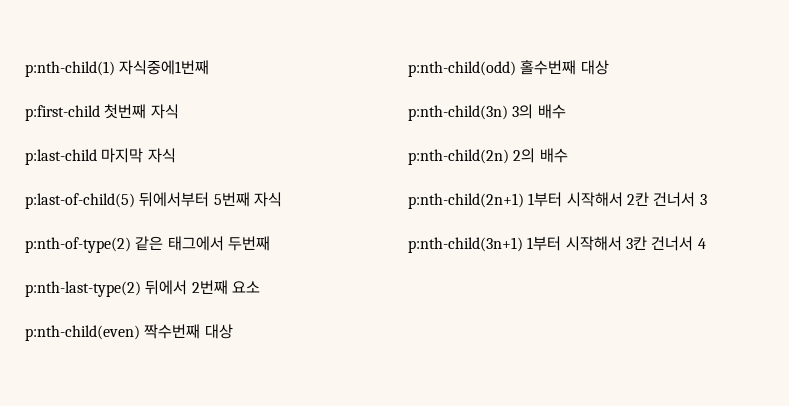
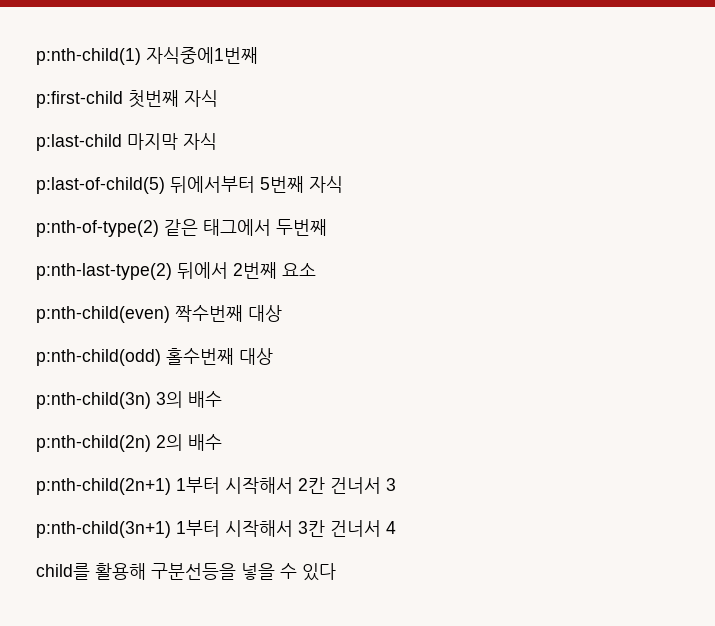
+ child를 활용해 구분선등을 넣을 수 있다

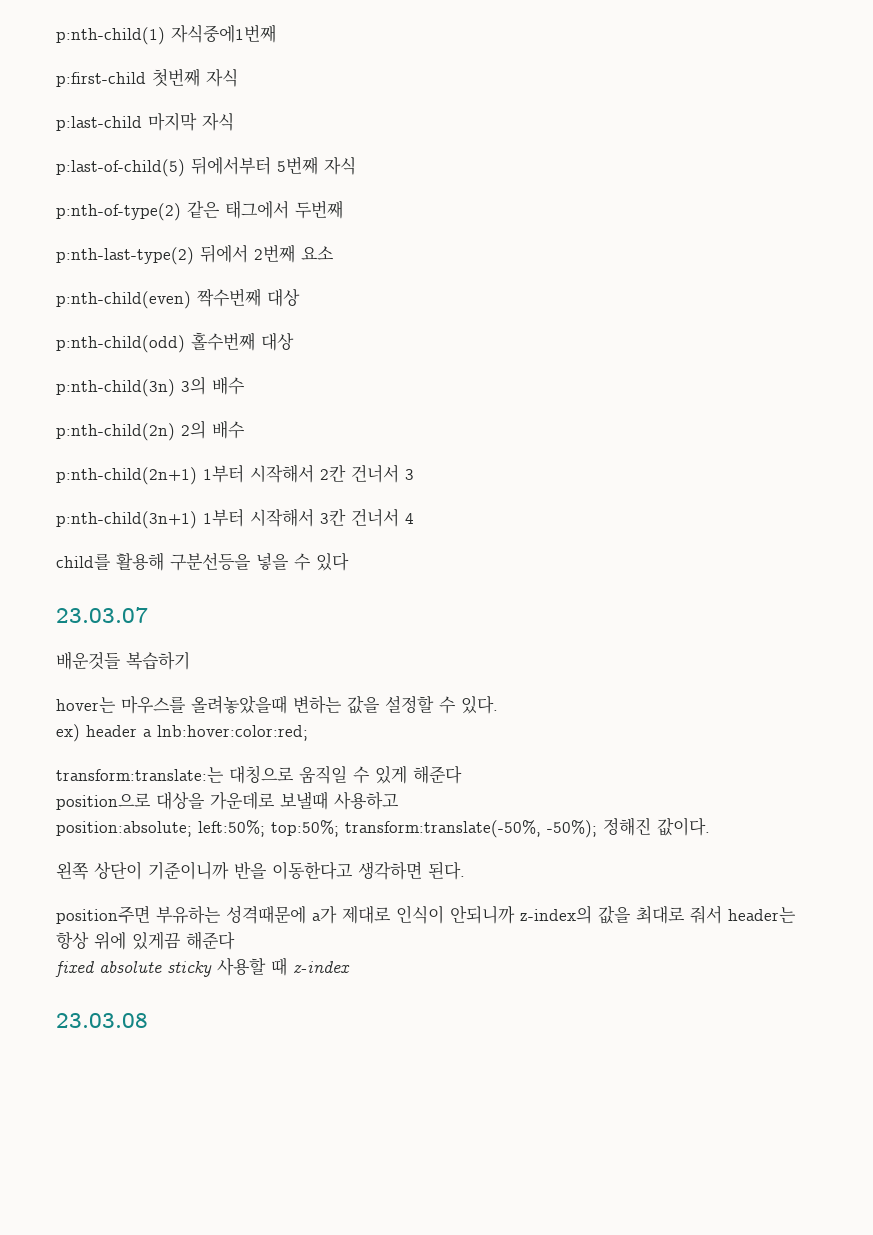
+ 23.03.07
+ 배운것들 복습하기
+ hover는 마우스를 올려놓았을때 변하는 값을 설정할 수 있다.
+ ex) header a lnb:hover:color:red;
+ transform:translate:는 대칭으로 움직일 수 있게 해준다
+ position으로 대상을 가운데로 보낼때 사용하고
+ position:absolute; left:50%; top:50%; transform:translate(-50%, -50%); 정해진 값이다.
+ 왼쪽 상단이 기준이니까 반을 이동한다고 생각하면 된다.
+ position주면 부유하는 성격때문에 a가 제대로 인식이 안되니까 z-index의 값을 최대로 줘서 header는 항상 위에 있게끔 해준다
+ fixed absolute sticky 사용할 때 z-index
+ 23.03.08

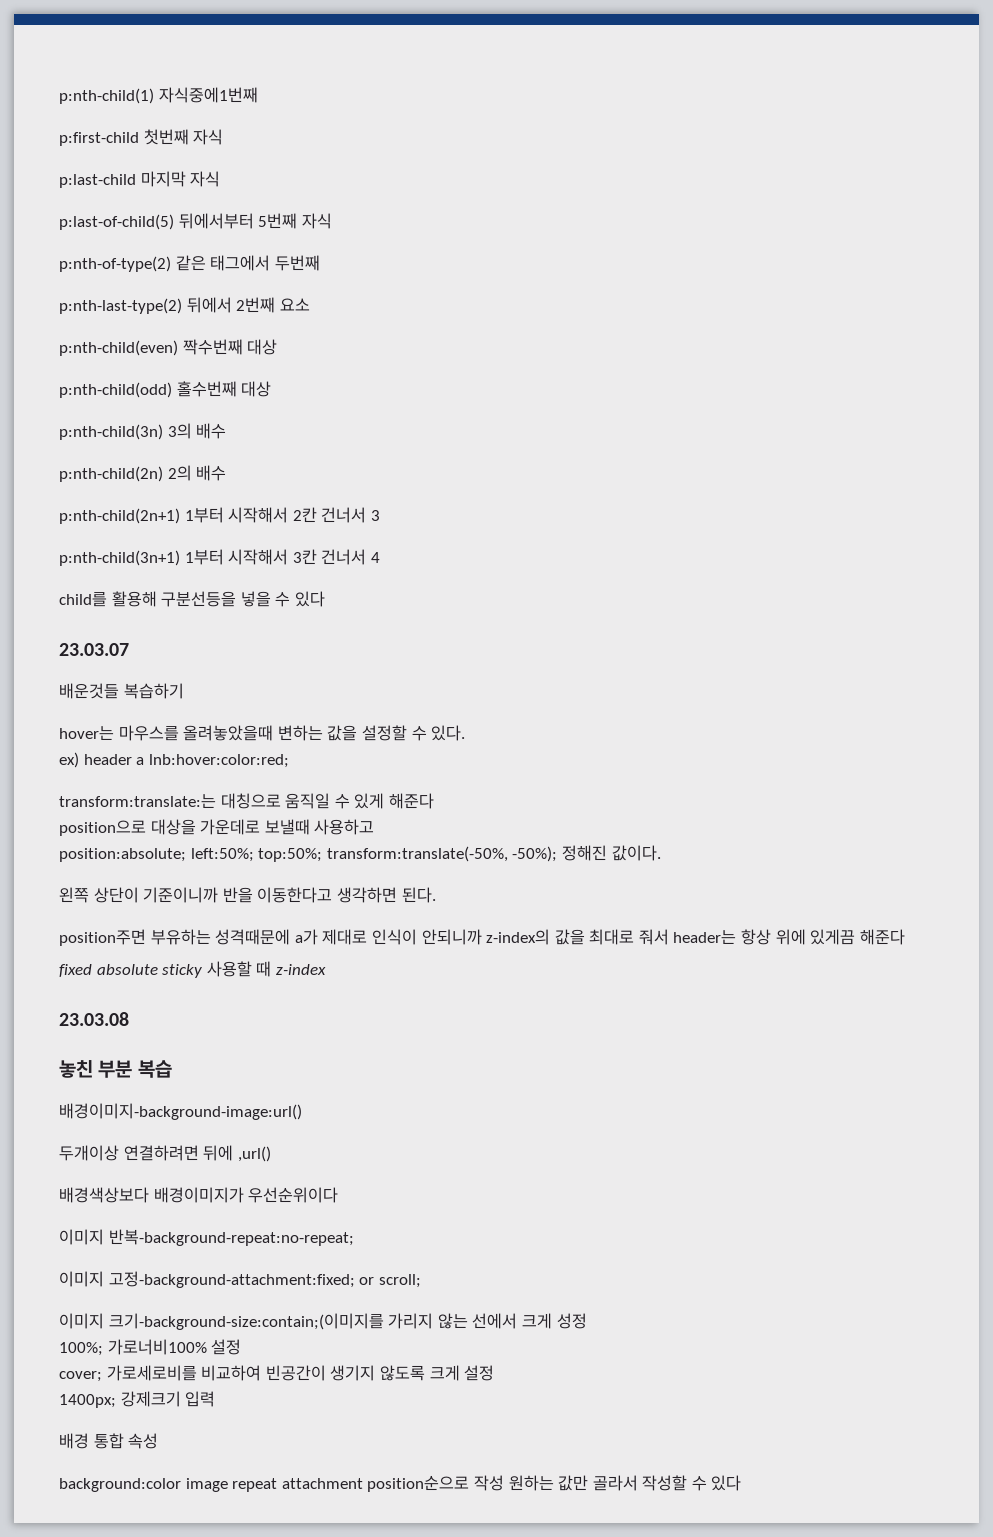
+ 놓친 부분 복습
+ 배경이미지-background-image:url()
+ 두개이상 연결하려면 뒤에 ,url()
+ 배경색상보다 배경이미지가 우선순위이다
+ 이미지 반복-background-repeat:no-repeat;
+ 이미지 고정-background-attachment:fixed; or scroll;
+ 이미지 크기-background-size:contain;(이미지를 가리지 않는 선에서 크게 성정
+ 100%; 가로너비100% 설정
+ cover; 가로세로비를 비교하여 빈공간이 생기지 않도록 크게 설정
+ 1400px; 강제크기 입력
+ 배경 통합 속성
+ background:color image repeat attachment position순으로 작성 원하는 값만 골라서 작성할 수 있다

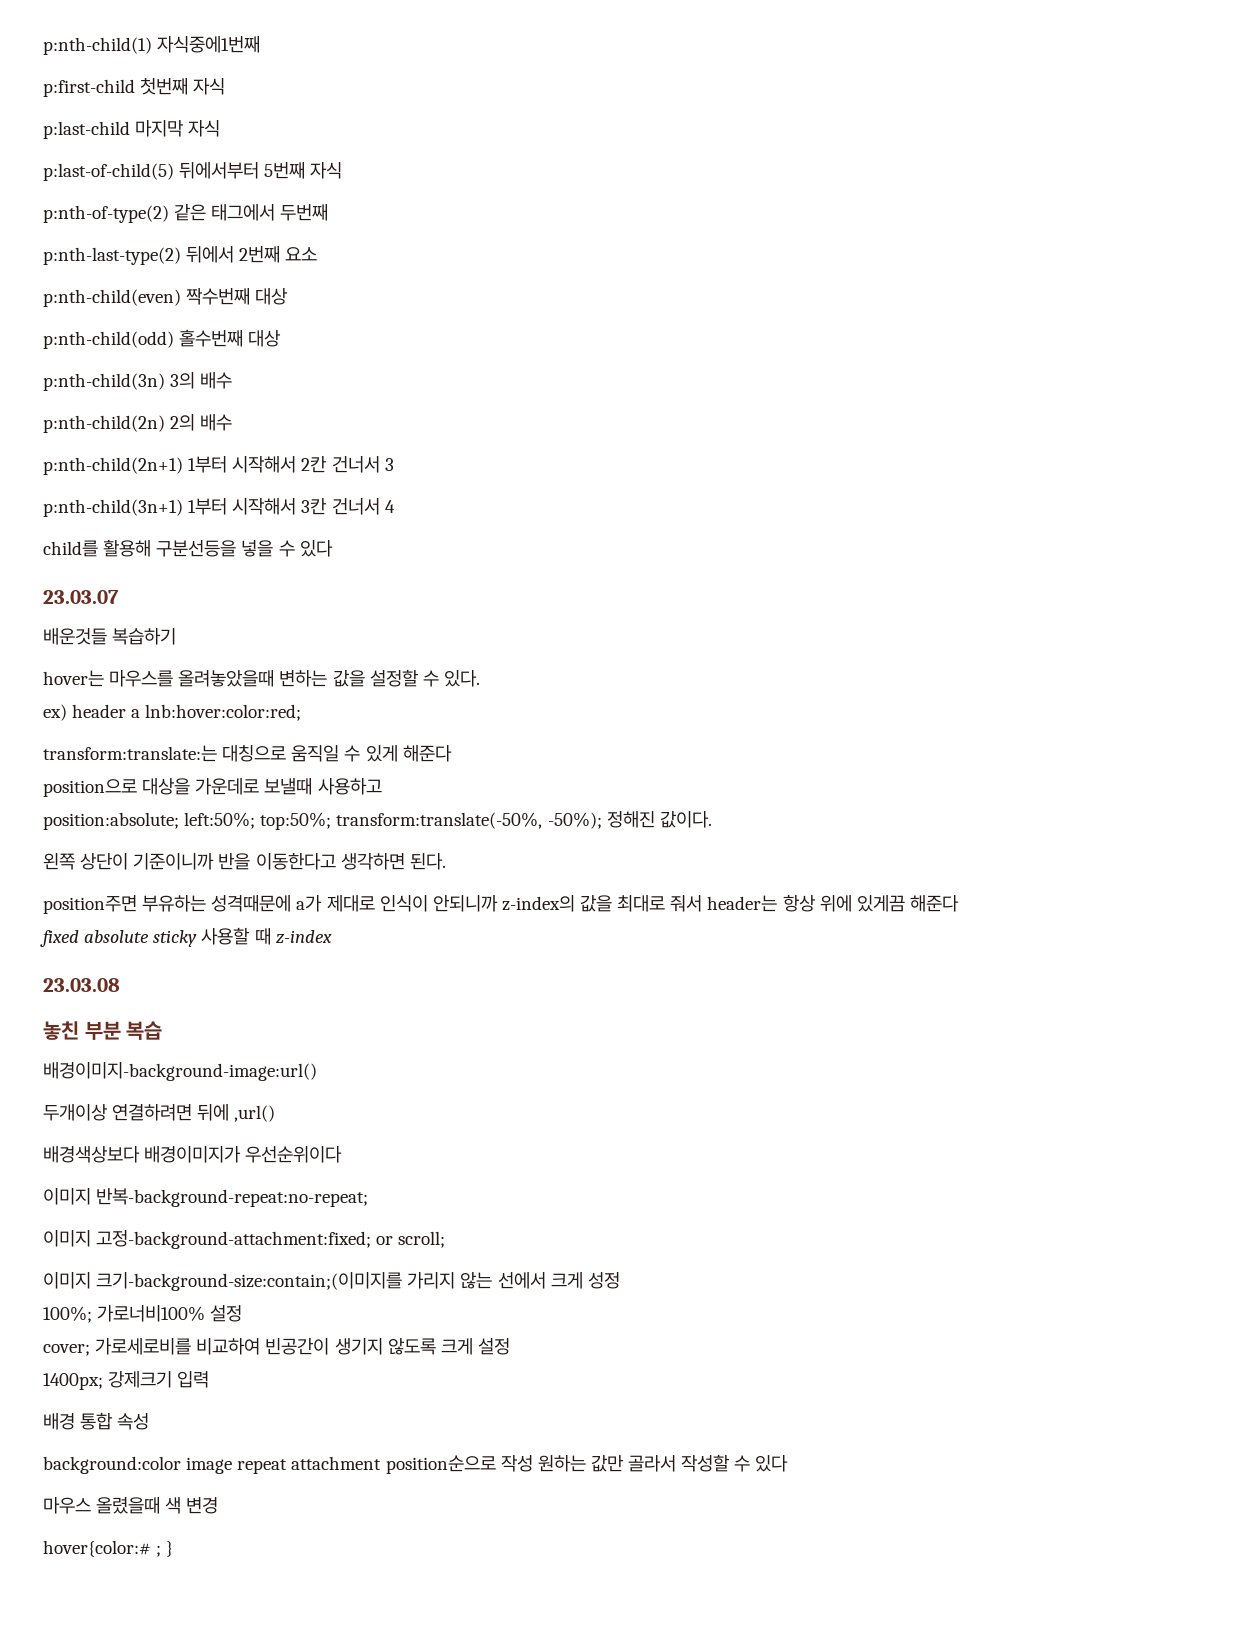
+ 마우스 올렸을때 색 변경
+ hover{color:# ; }

